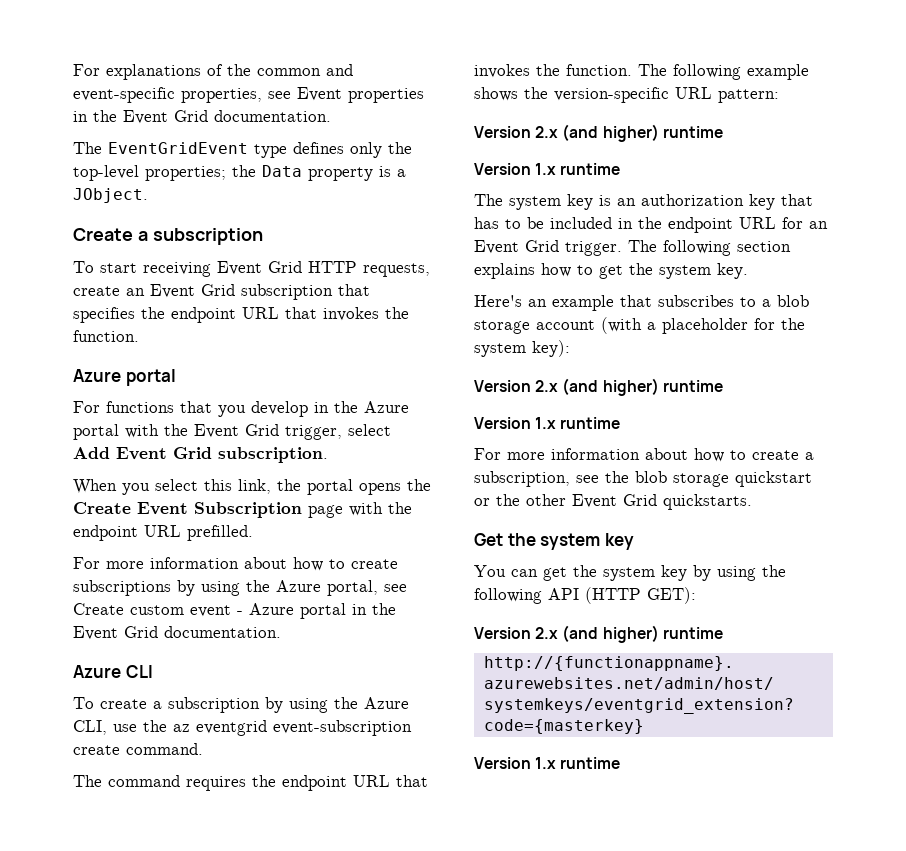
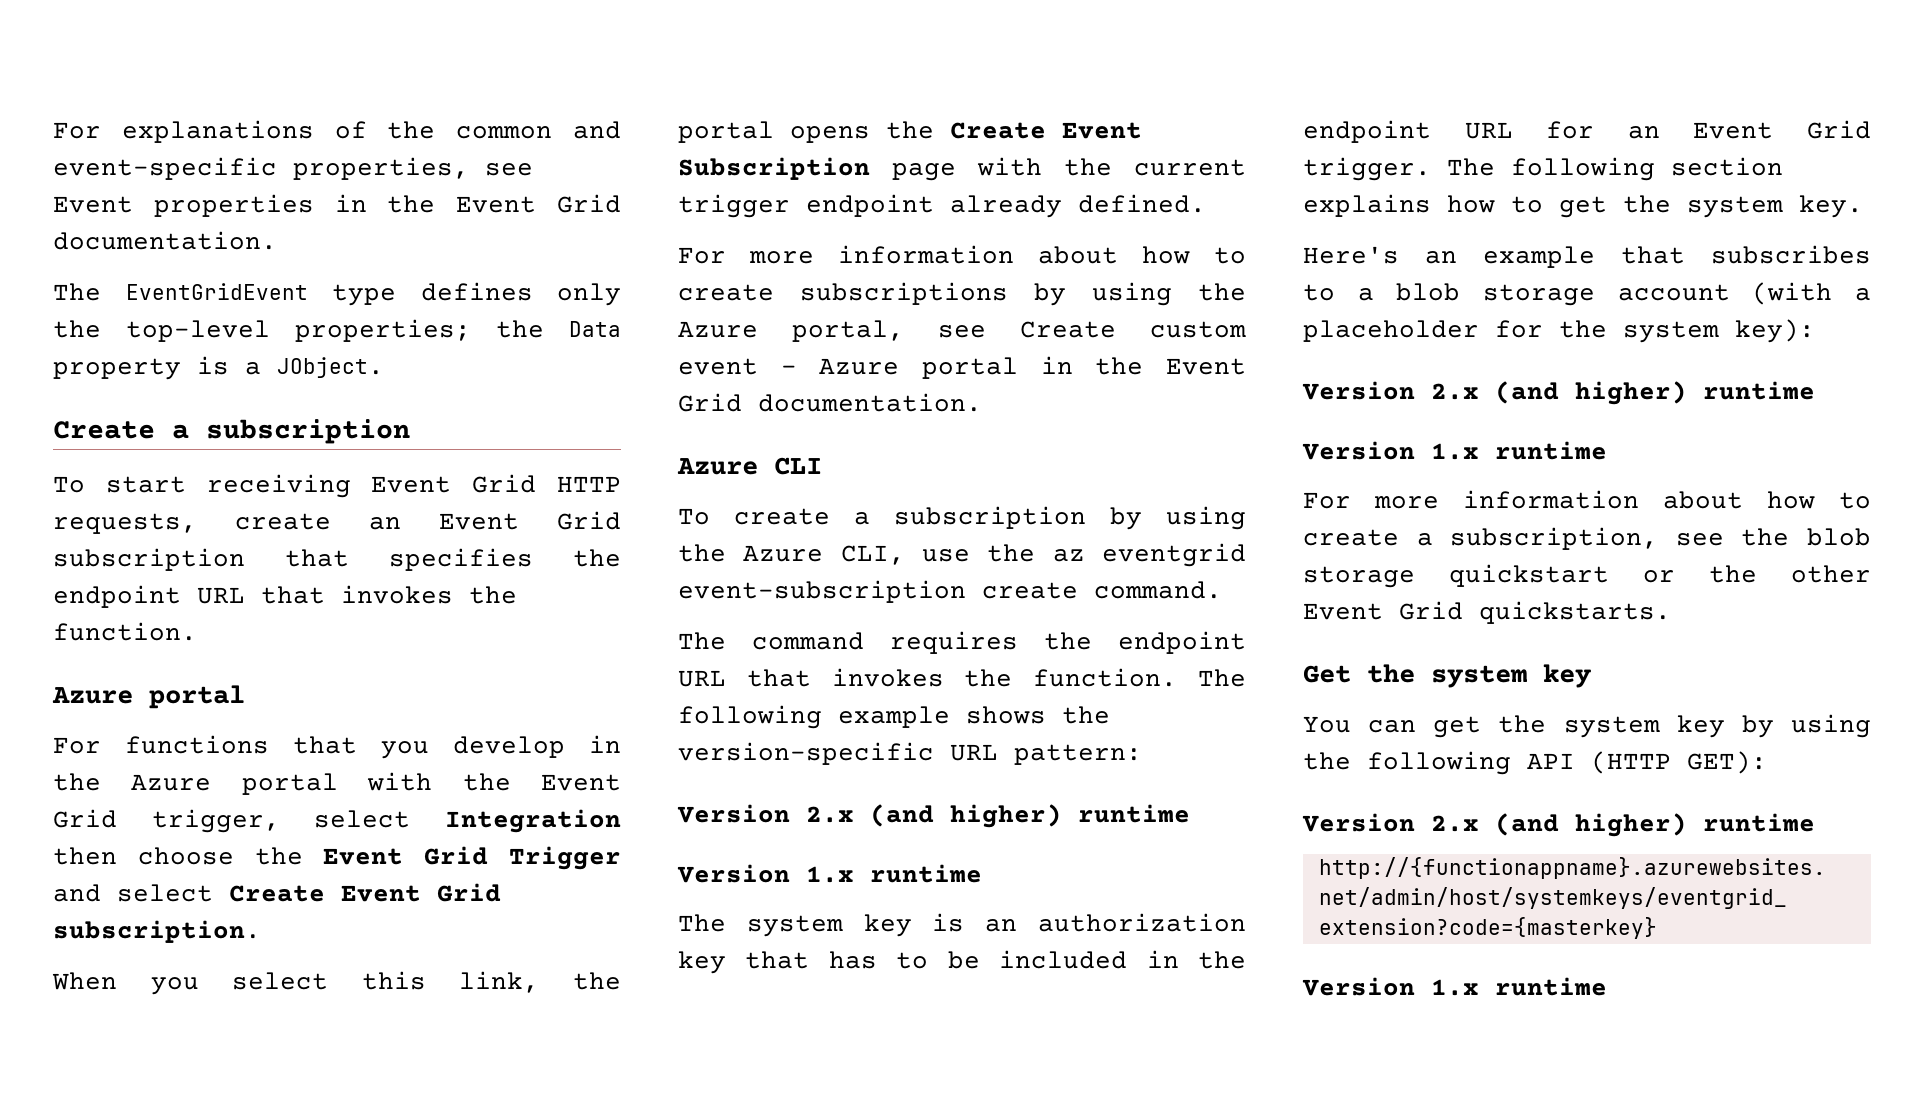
- For functions that you develop in the Azure portal with the Event Grid trigger, select Add Event Grid subscription.
+ For functions that you develop in the Azure portal with the Event Grid trigger, select Integration then choose the Event Grid Trigger and select Create Event Grid subscription.
- When you select this link, the portal opens the Create Event Subscription page with the endpoint URL prefilled.
+ When you select this link, the portal opens the Create Event Subscription page with the current trigger endpoint already defined.

